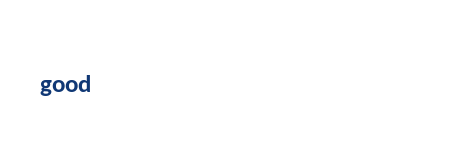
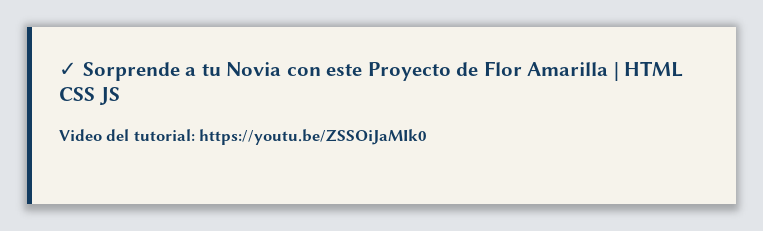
- good
+ ✓ Sorprende a tu Novia con este Proyecto de Flor Amarilla | HTML CSS JS
+ Video del tutorial: https://youtu.be/ZSSOiJaMIk0

